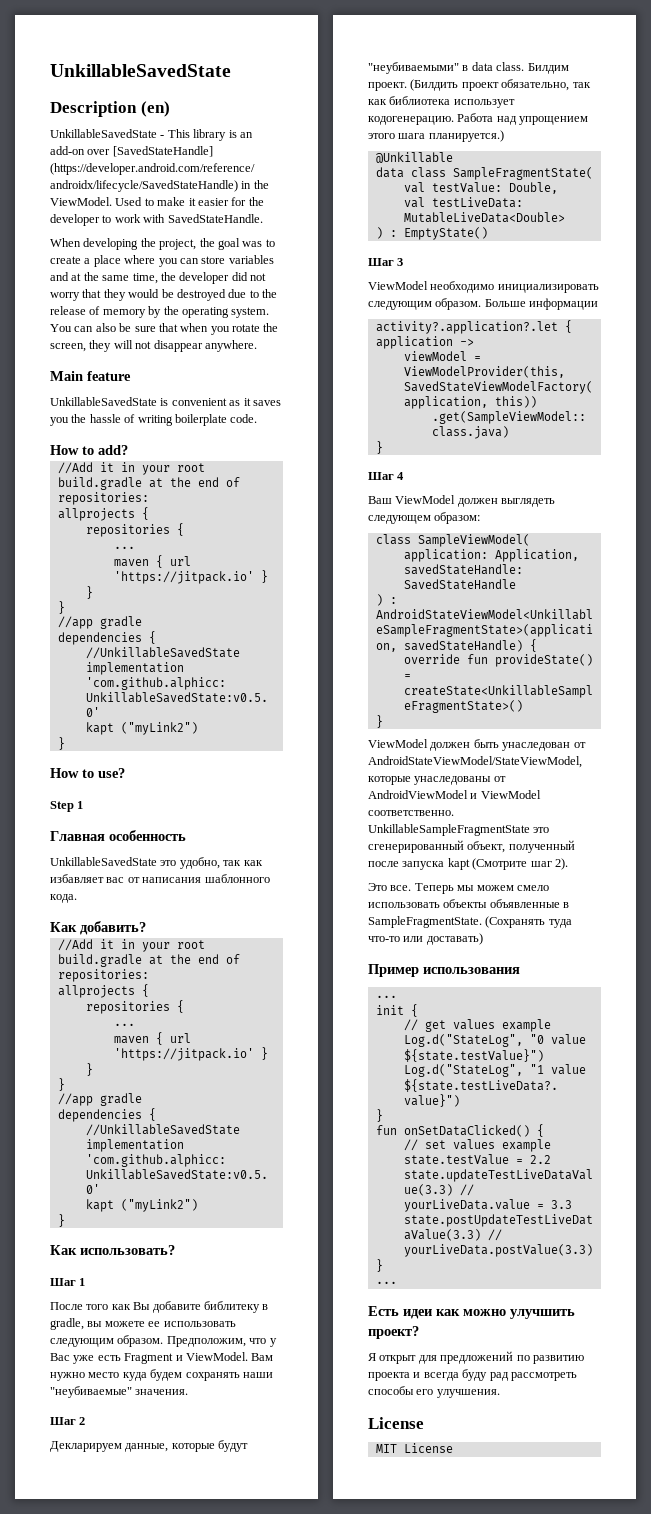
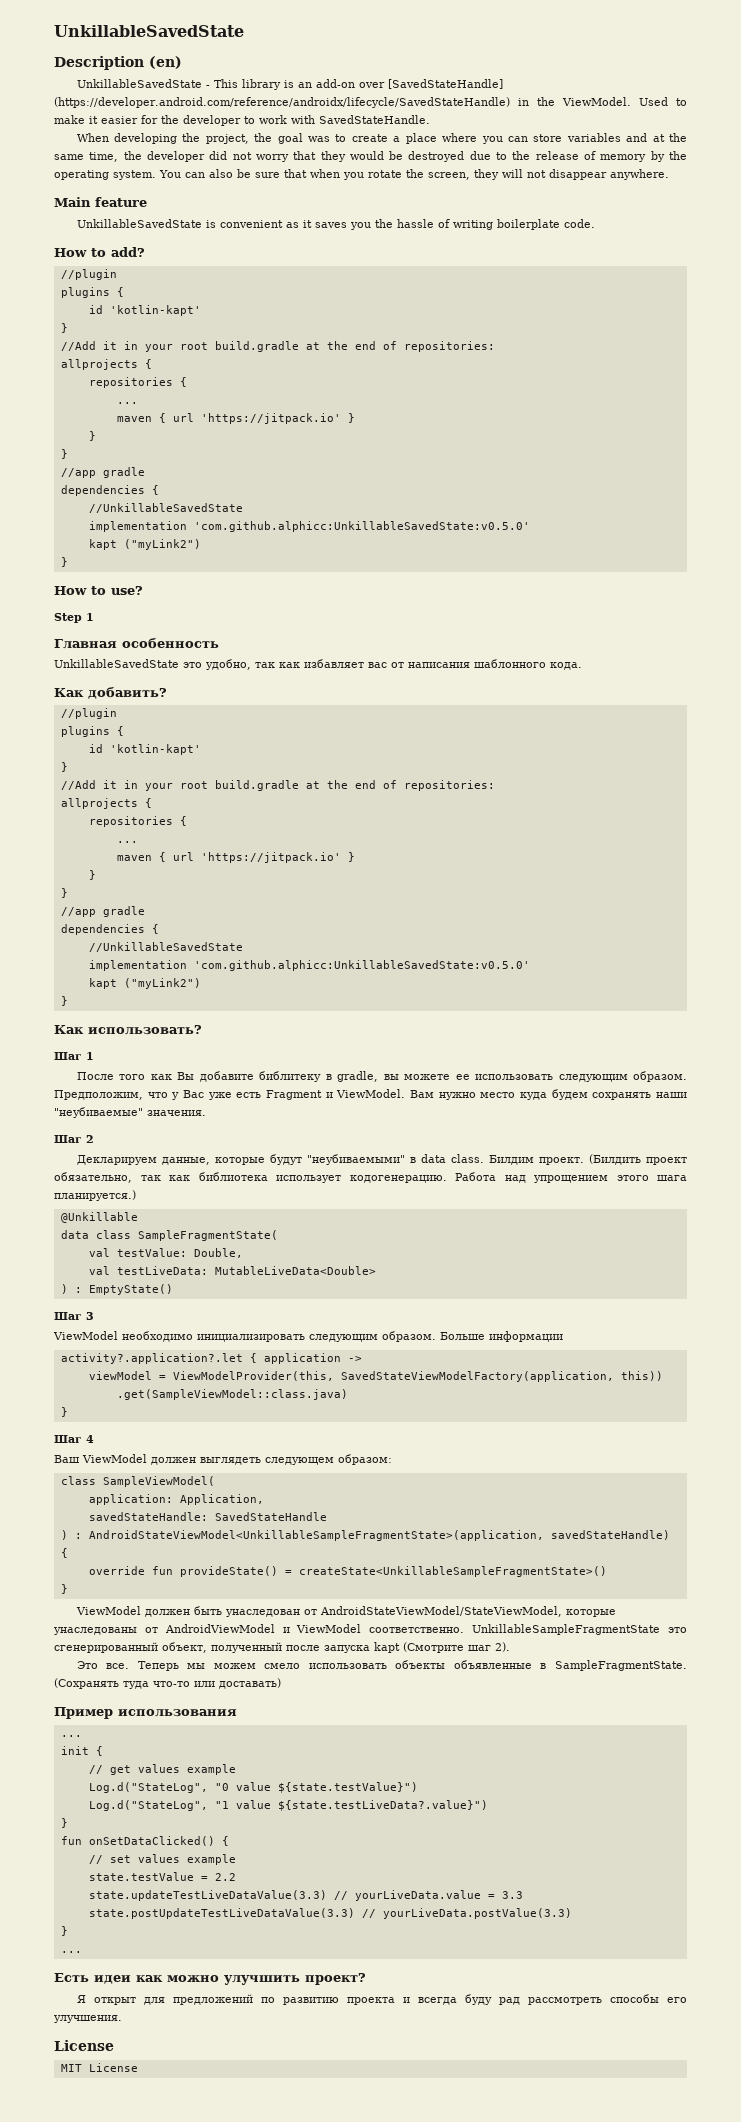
  How to add?
+ //plugin
+ plugins {
+ id 'kotlin-kapt'
+ }
  Как добавить?
+ //plugin
+ plugins {
+ id 'kotlin-kapt'
+ }

